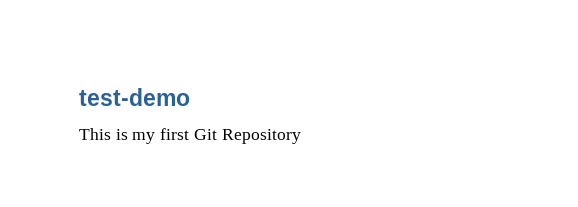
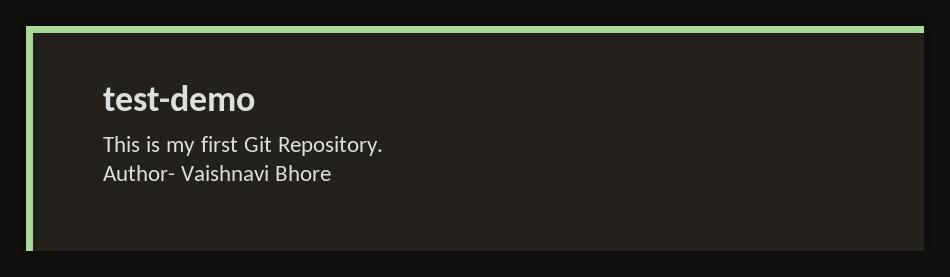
- This is my first Git Repository
+ This is my first Git Repository.
+ Author- Vaishnavi Bhore

